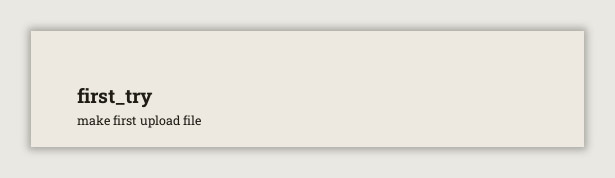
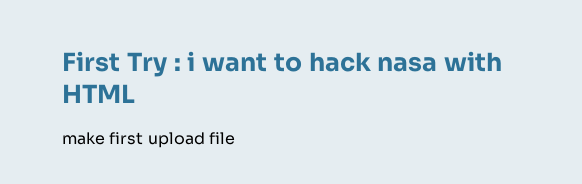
- first_try
+ First Try : i want to hack nasa with HTML

